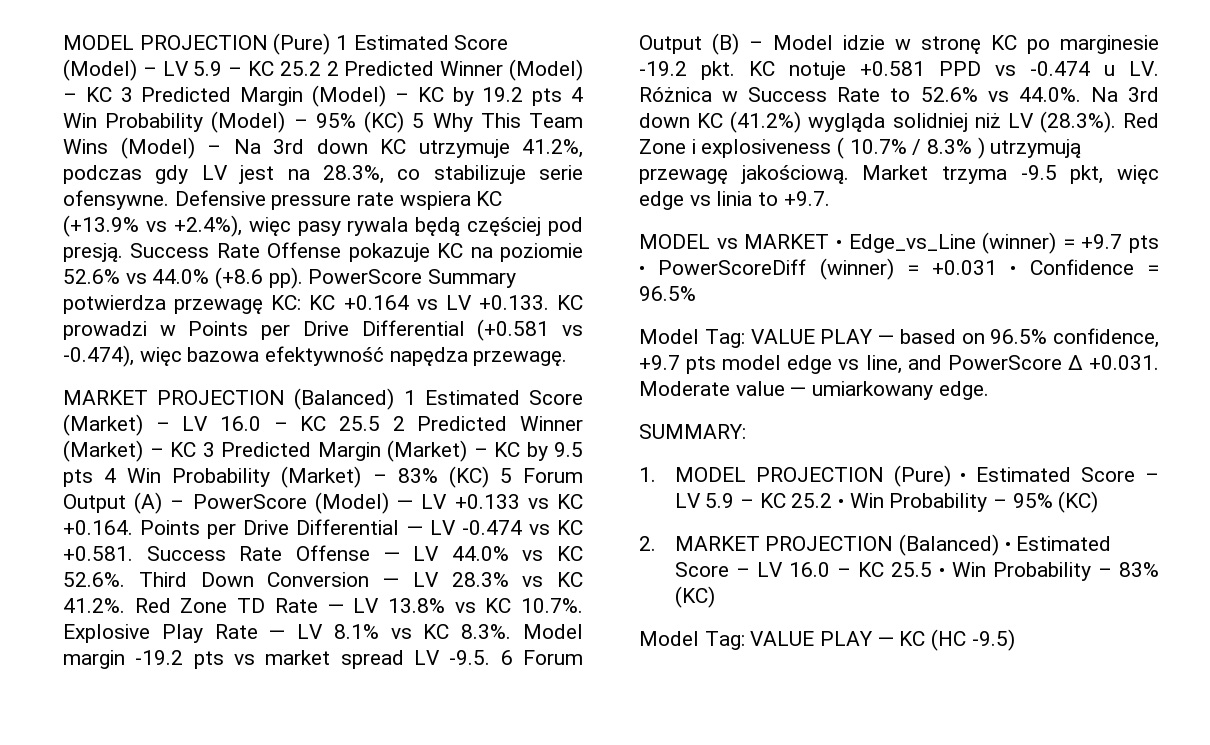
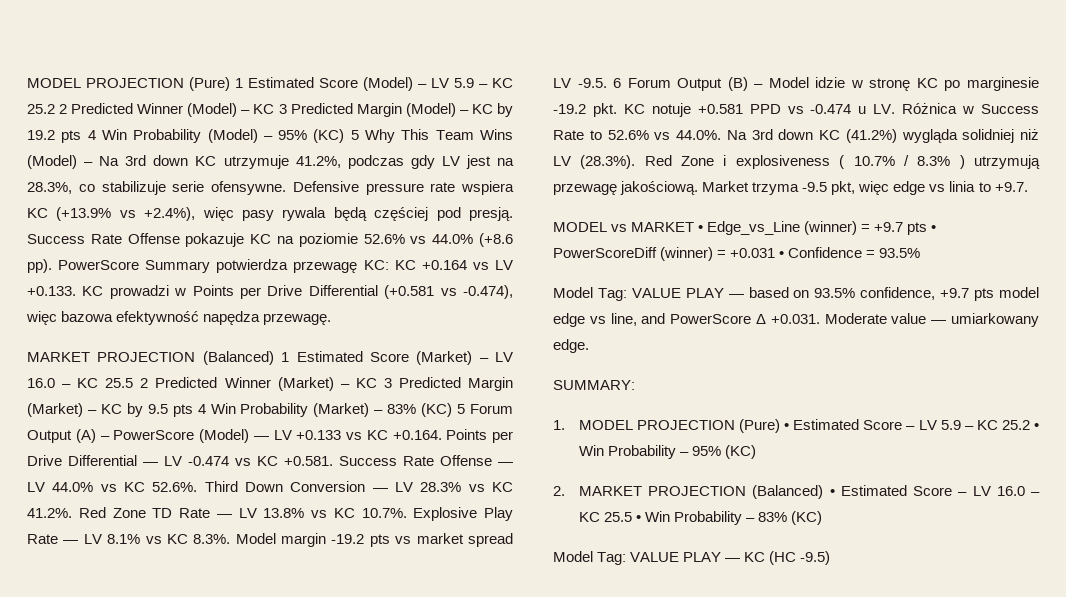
- MODEL vs MARKET • Edge_vs_Line (winner) = +9.7 pts • PowerScoreDiff (winner) = +0.031 • Confidence = 96.5%
+ MODEL vs MARKET • Edge_vs_Line (winner) = +9.7 pts • PowerScoreDiff (winner) = +0.031 • Confidence = 93.5%
- Model Tag: VALUE PLAY — based on 96.5% confidence, +9.7 pts model edge vs line, and PowerScore Δ +0.031. Moderate value — umiarkowany edge.
+ Model Tag: VALUE PLAY — based on 93.5% confidence, +9.7 pts model edge vs line, and PowerScore Δ +0.031. Moderate value — umiarkowany edge.

